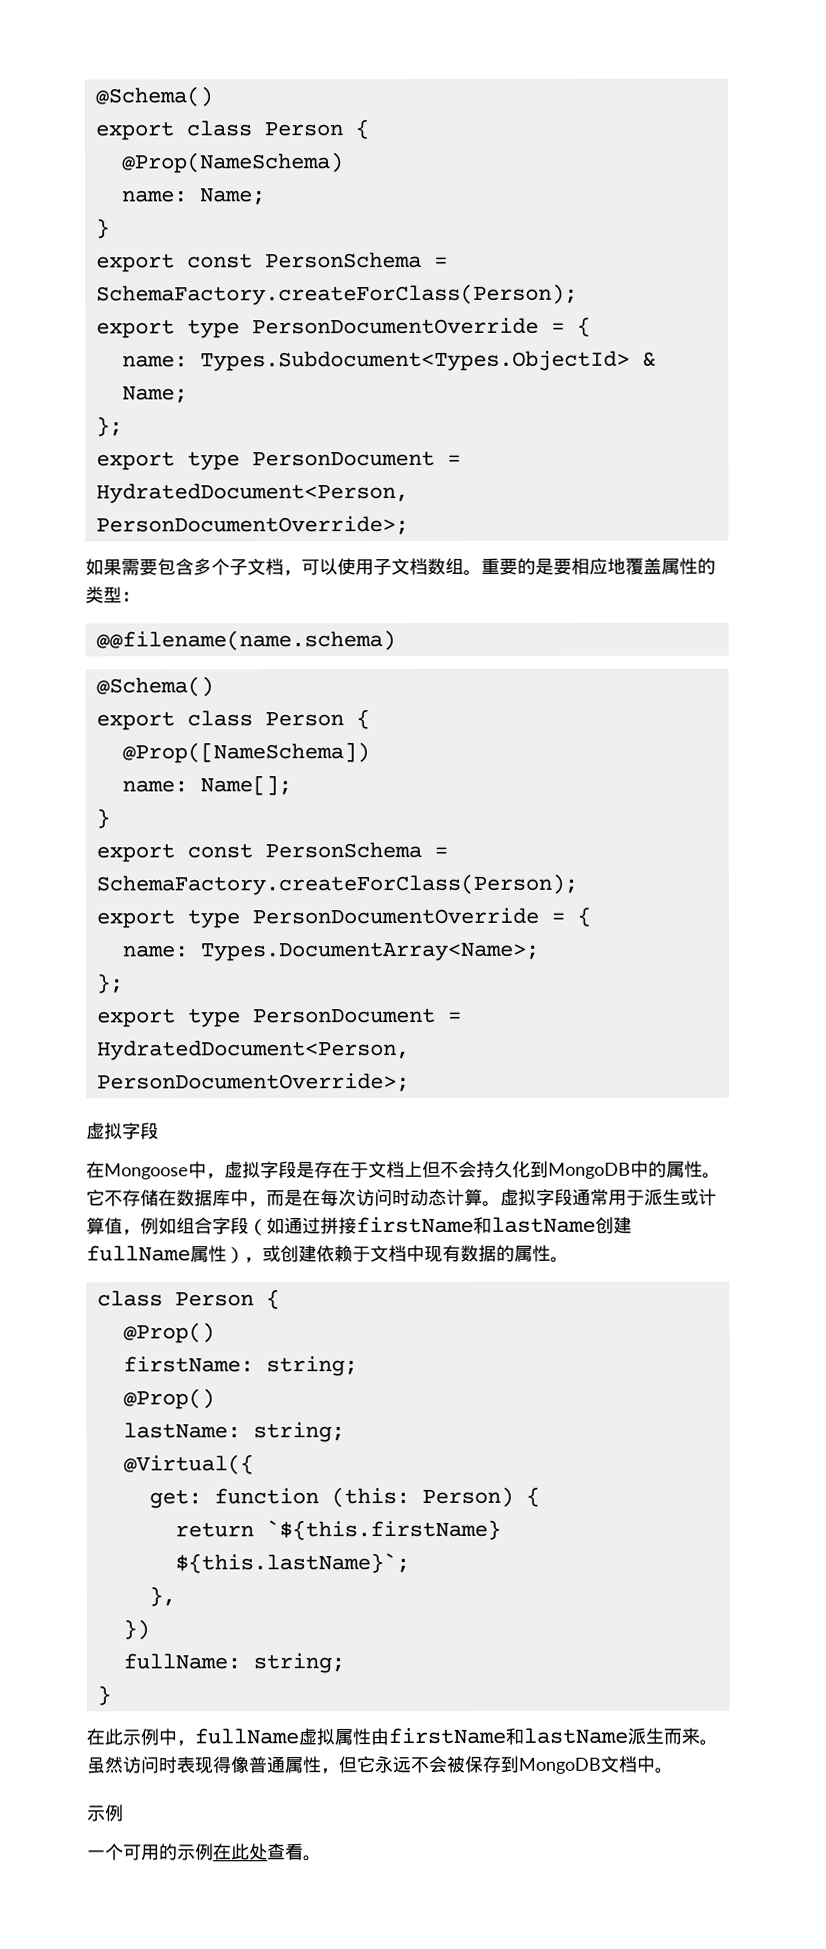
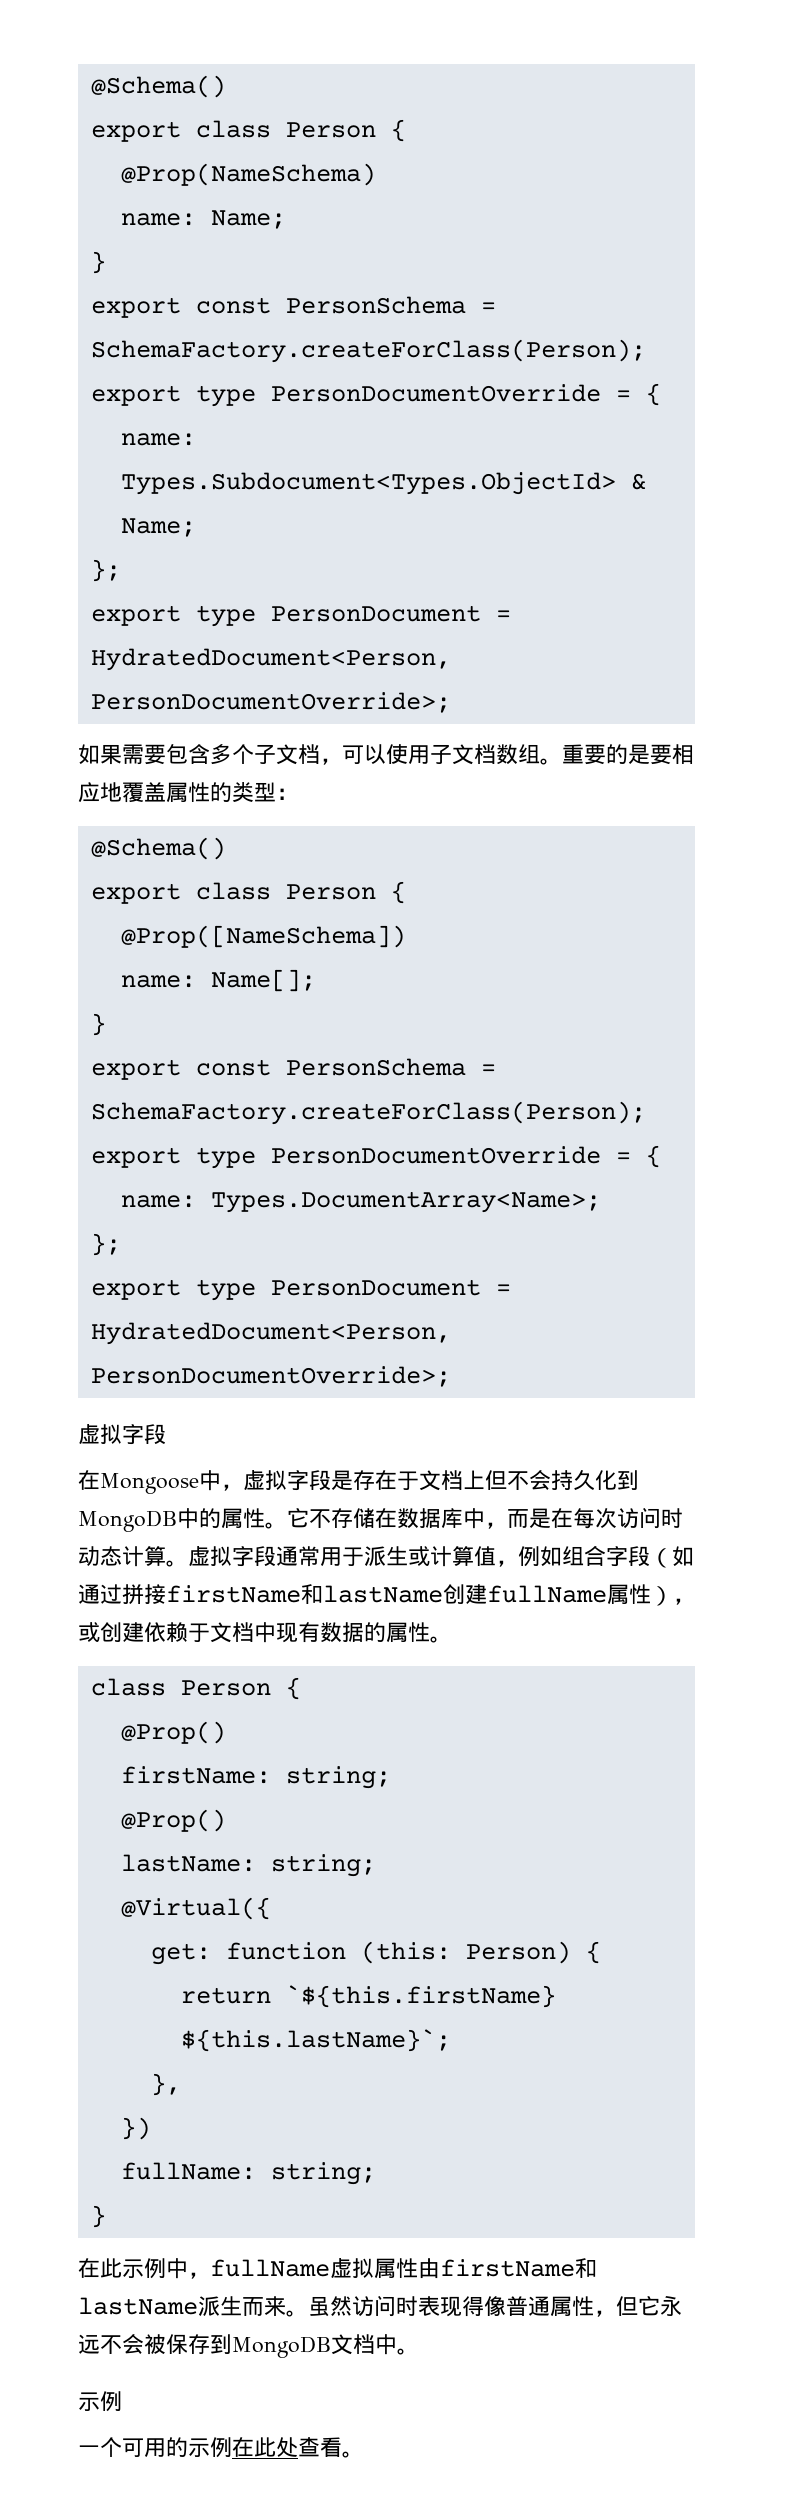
- @@filename(name.schema)

